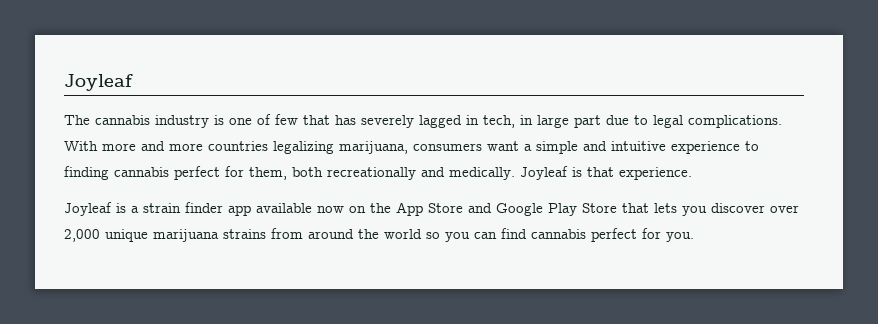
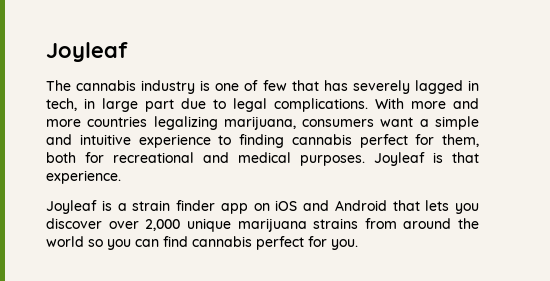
- With more and more countries legalizing marijuana, consumers want a simple and intuitive experience to finding cannabis perfect for them, both recreationally and medically.
+ With more and more countries legalizing marijuana, consumers want a simple and intuitive experience to finding cannabis perfect for them, both for recreational and medical purposes.
- Joyleaf is a strain finder app available now on the App Store and Google Play Store that lets you discover over 2,000 unique marijuana strains from around the world so you can find cannabis perfect for you.
+ Joyleaf is a strain finder app on iOS and Android that lets you discover over 2,000 unique marijuana strains from around the world so you can find cannabis perfect for you.

